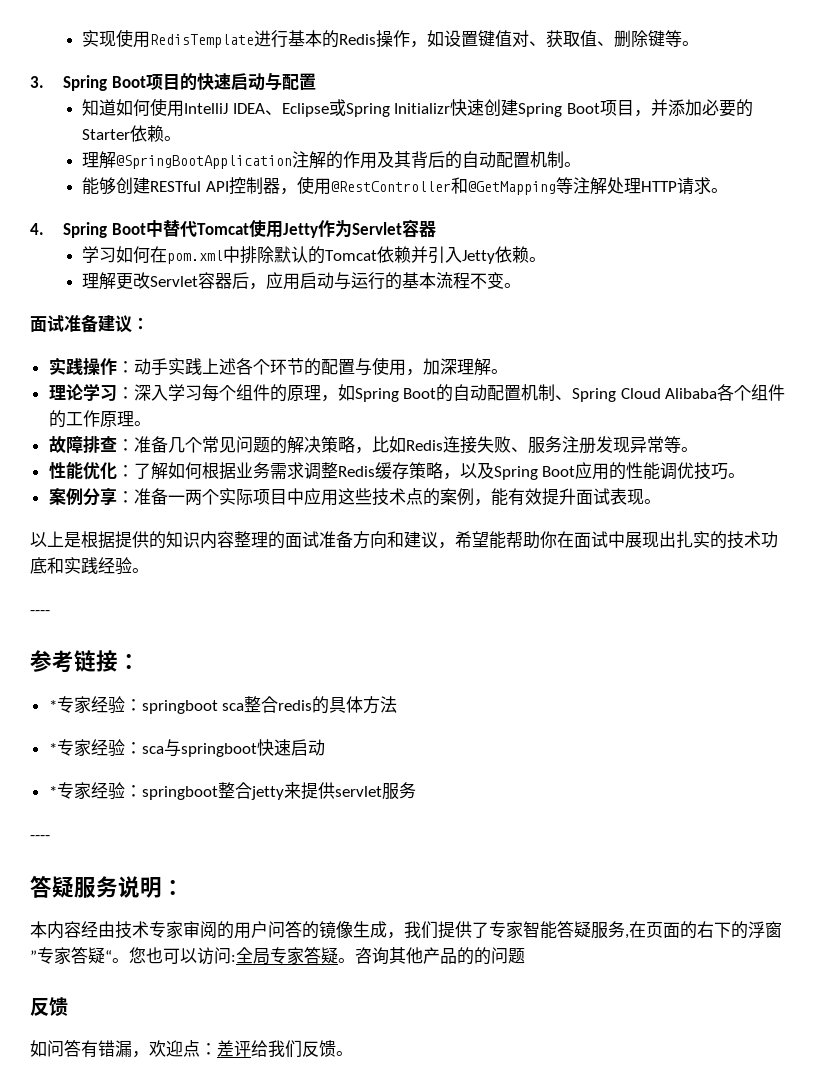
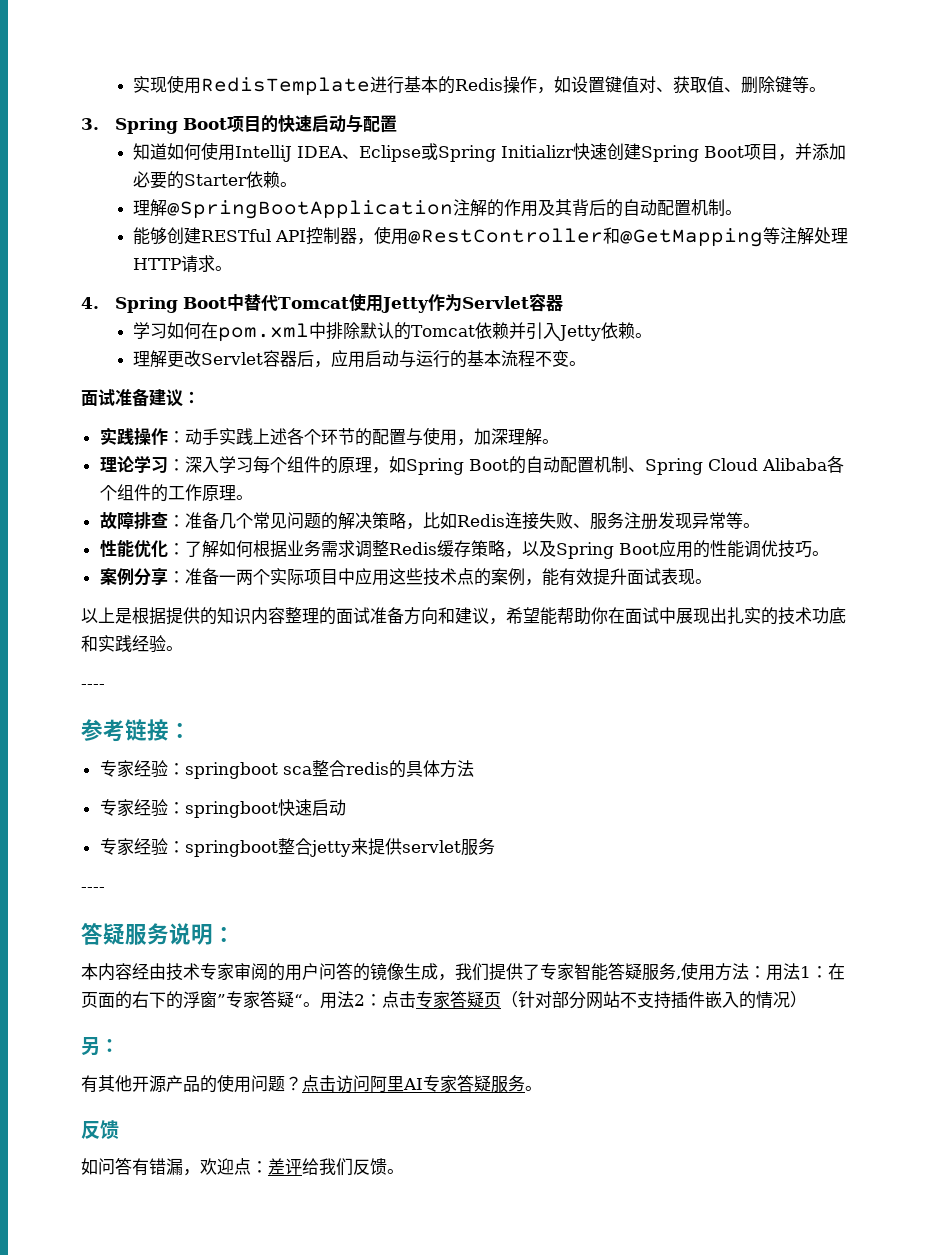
- *专家经验：springboot sca整合redis的具体方法
+ 专家经验：springboot sca整合redis的具体方法
- *专家经验：sca与springboot快速启动
+ 专家经验：springboot快速启动
- *专家经验：springboot整合jetty来提供servlet服务
+ 专家经验：springboot整合jetty来提供servlet服务
- 本内容经由技术专家审阅的用户问答的镜像生成，我们提供了专家智能答疑服务,在页面的右下的浮窗”专家答疑“。
+ 本内容经由技术专家审阅的用户问答的镜像生成，我们提供了专家智能答疑服务,使用方法：用法1：在页面的右下的浮窗”专家答疑“。
- 您也可以访问:全局专家答疑。咨询其他产品的的问题
+ 用法2：点击专家答疑页（针对部分网站不支持插件嵌入的情况）
+ 另：
+ 有其他开源产品的使用问题？点击访问阿里AI专家答疑服务。

